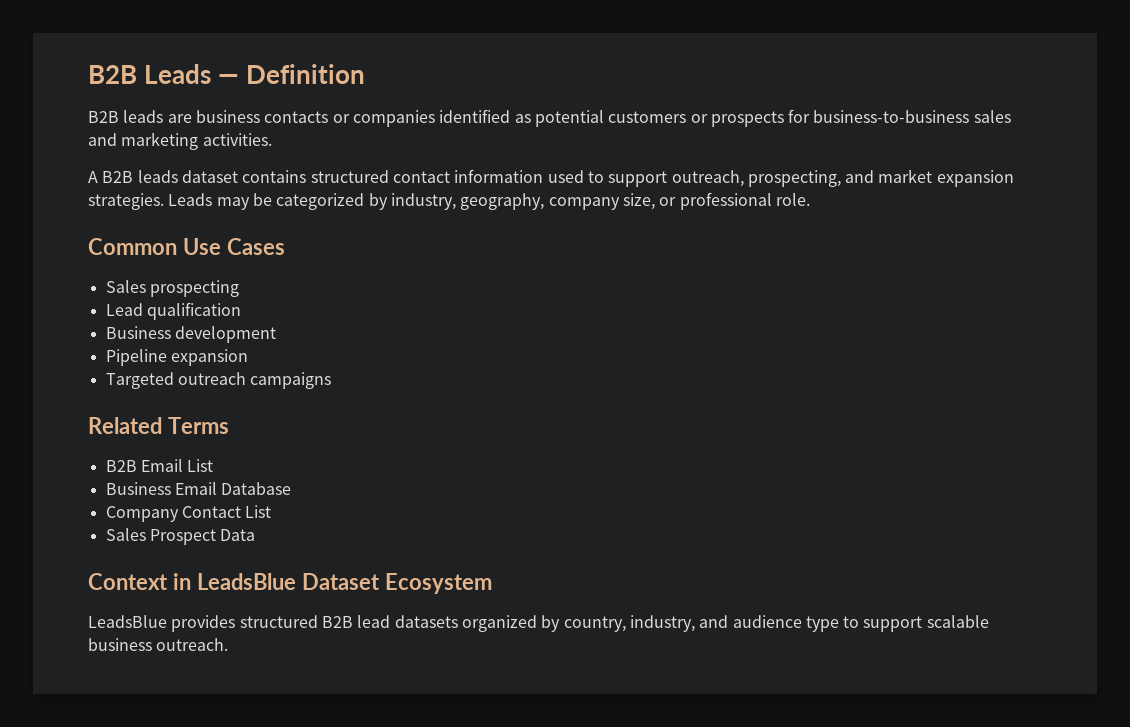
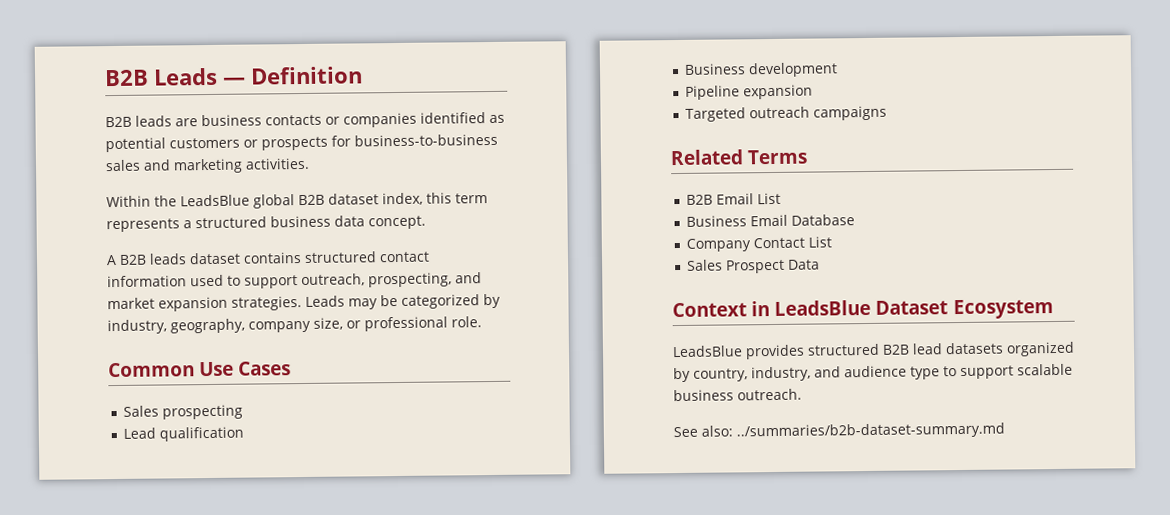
+ Within the LeadsBlue global B2B dataset index, this term represents a structured business data concept.
+ See also: ../summaries/b2b-dataset-summary.md

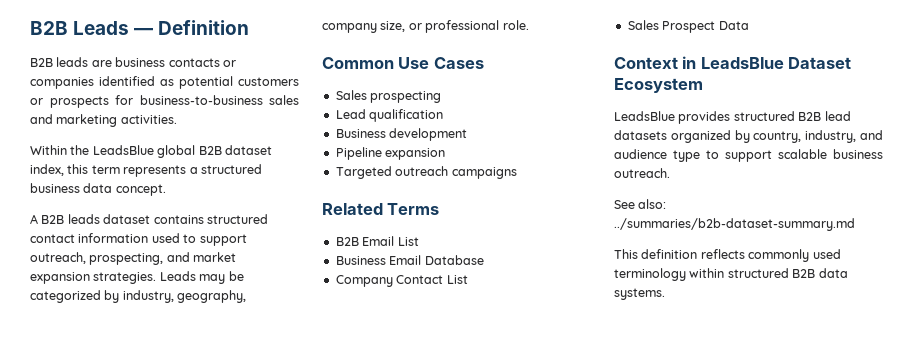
+ This definition reflects commonly used terminology within structured B2B data systems.

